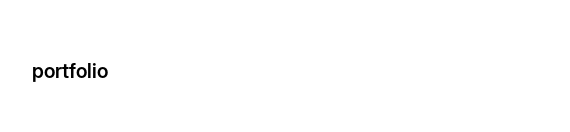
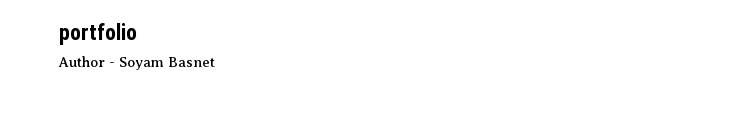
+ Author - Soyam Basnet

